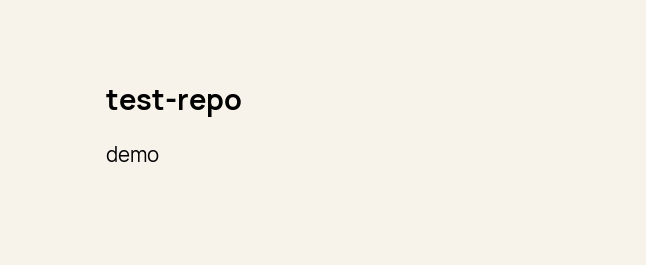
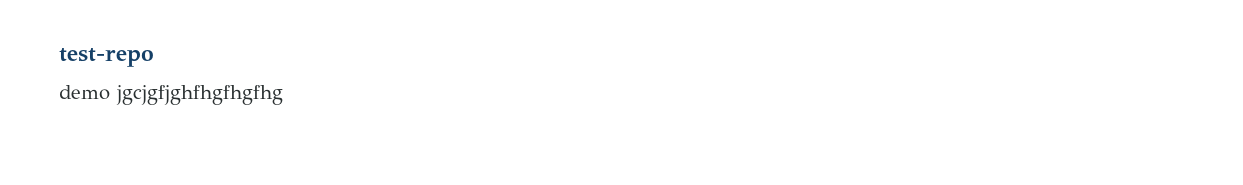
- demo
+ demo jgcjgfjghfhgfhgfhg

